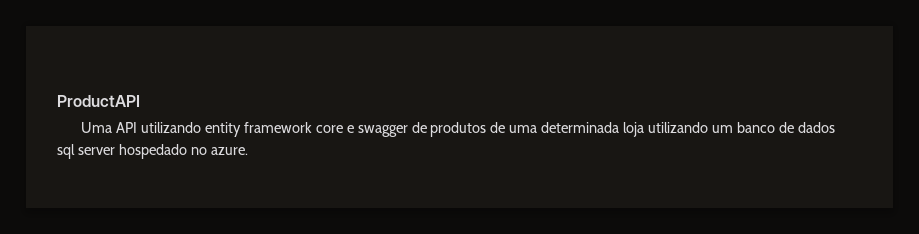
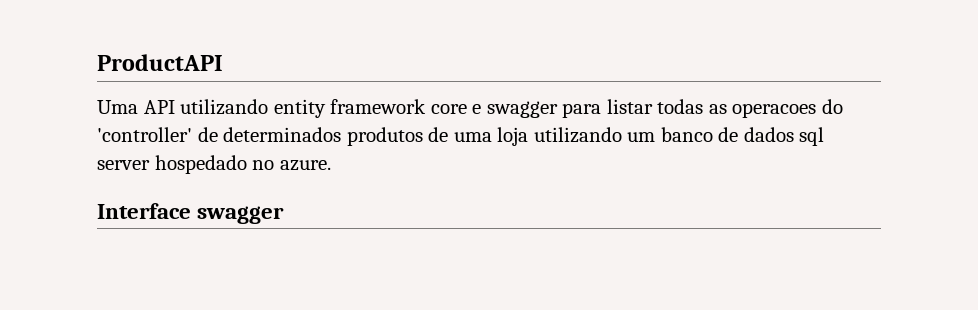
- Uma API utilizando entity framework core e swagger de produtos de uma determinada loja utilizando um banco de dados sql server hospedado no azure.
+ Uma API utilizando entity framework core e swagger para listar todas as operacoes do 'controller' de determinados produtos de uma loja utilizando um banco de dados sql server hospedado no azure.
+ Interface swagger

